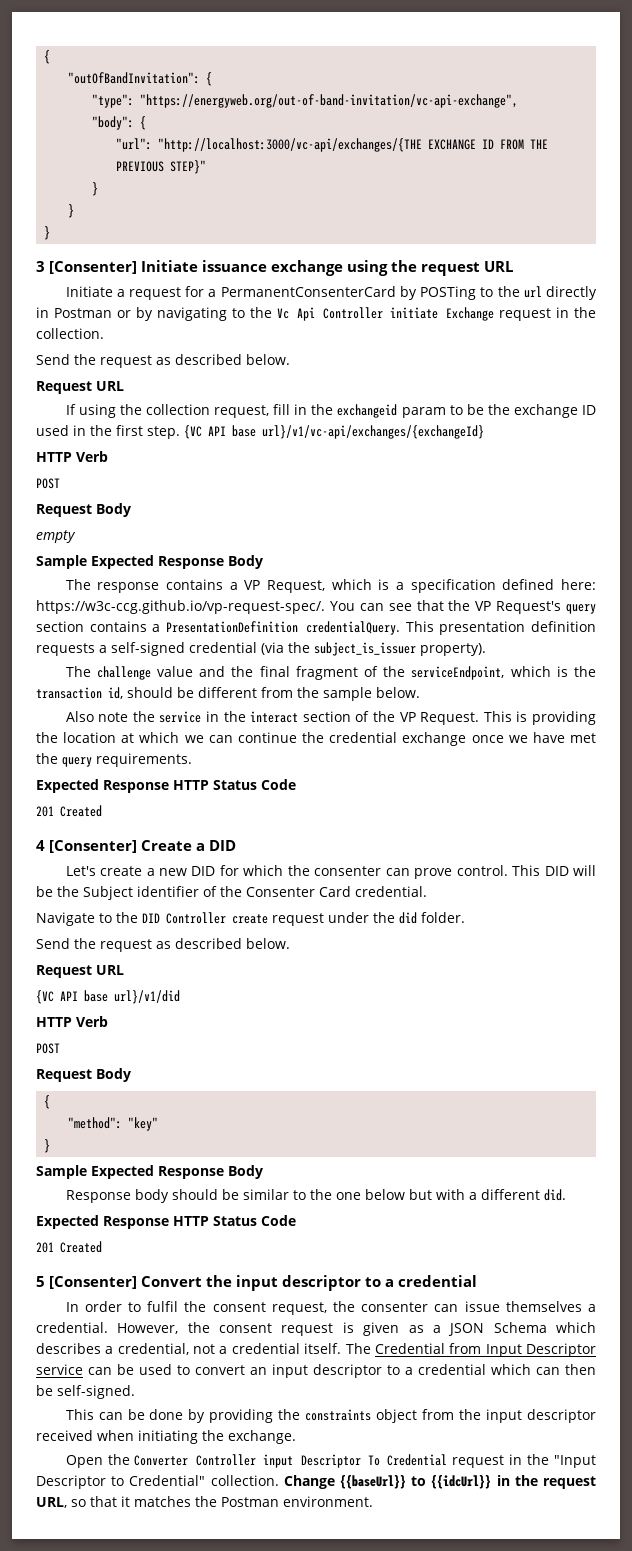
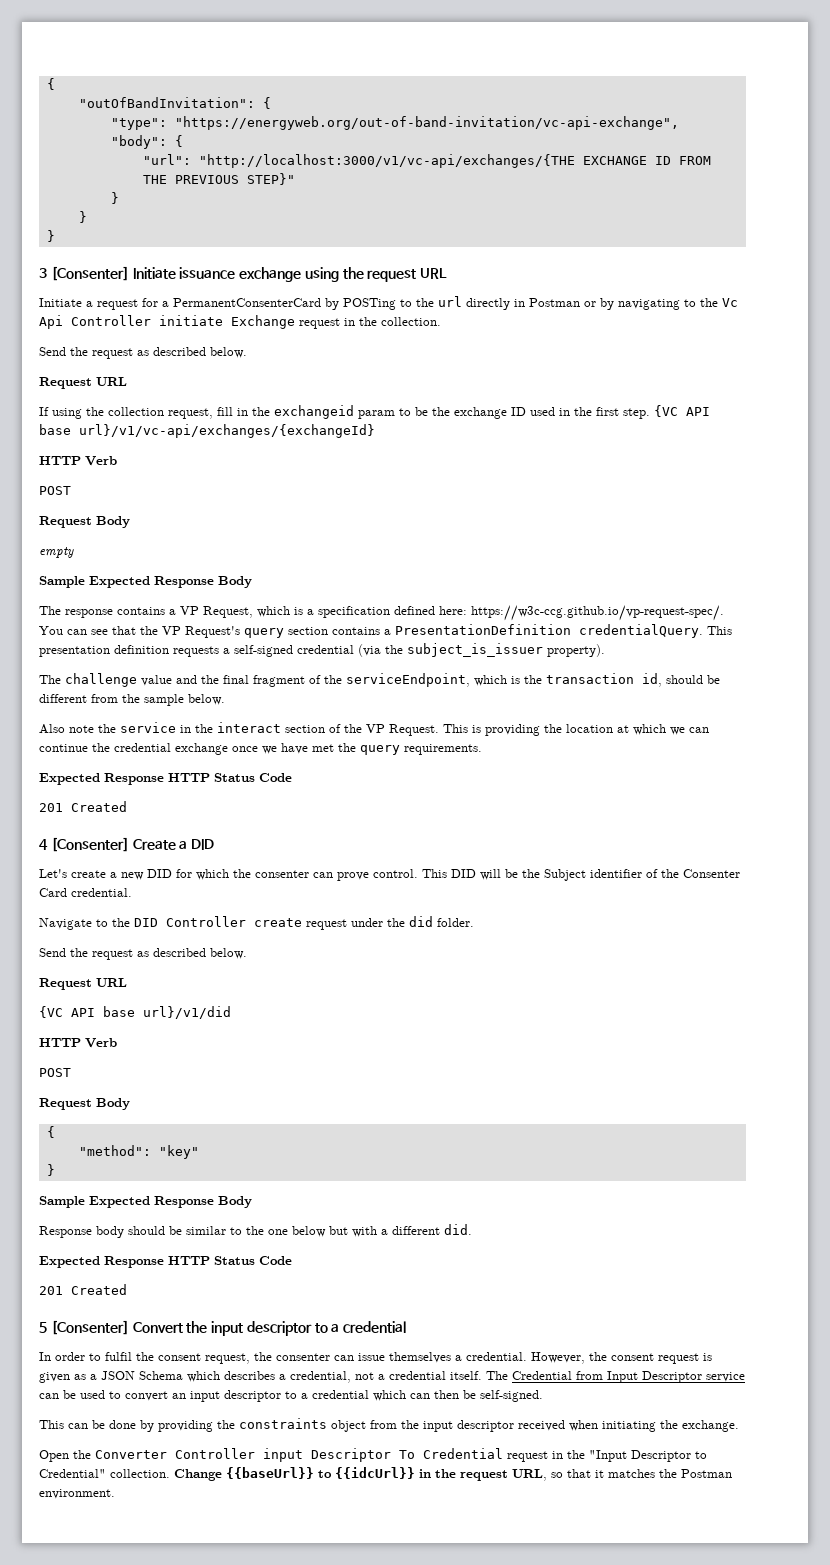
- "url": "http://localhost:3000/vc-api/exchanges/{THE EXCHANGE ID FROM THE PREVIOUS STEP}"
+ "url": "http://localhost:3000/v1/vc-api/exchanges/{THE EXCHANGE ID FROM THE PREVIOUS STEP}"

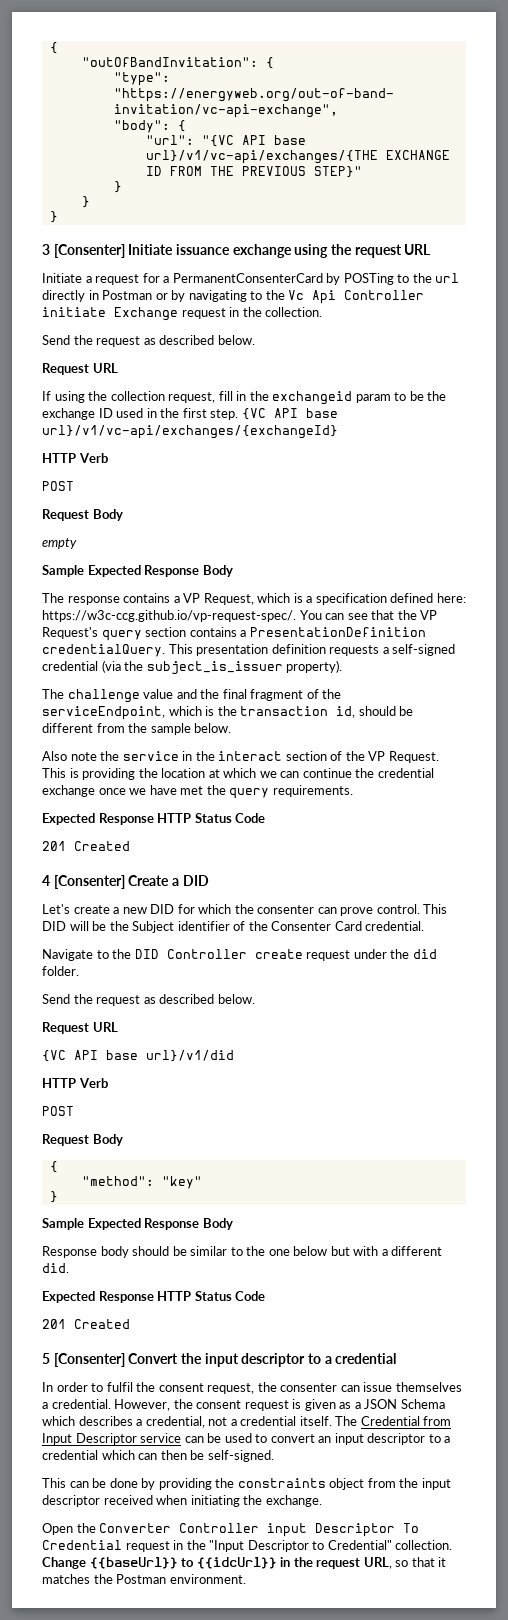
- "url": "http://localhost:3000/v1/vc-api/exchanges/{THE EXCHANGE ID FROM THE PREVIOUS STEP}"
+ "url": "{VC API base url}/v1/vc-api/exchanges/{THE EXCHANGE ID FROM THE PREVIOUS STEP}"

